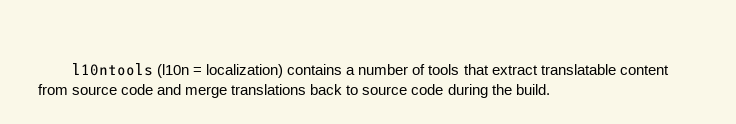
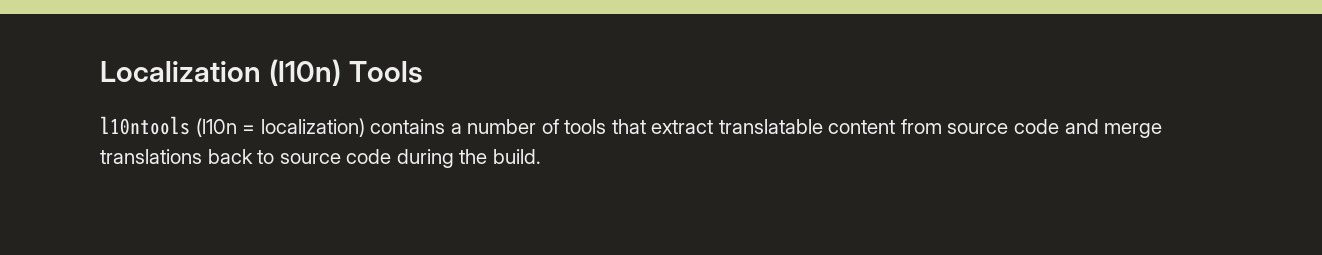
+ Localization (l10n) Tools

